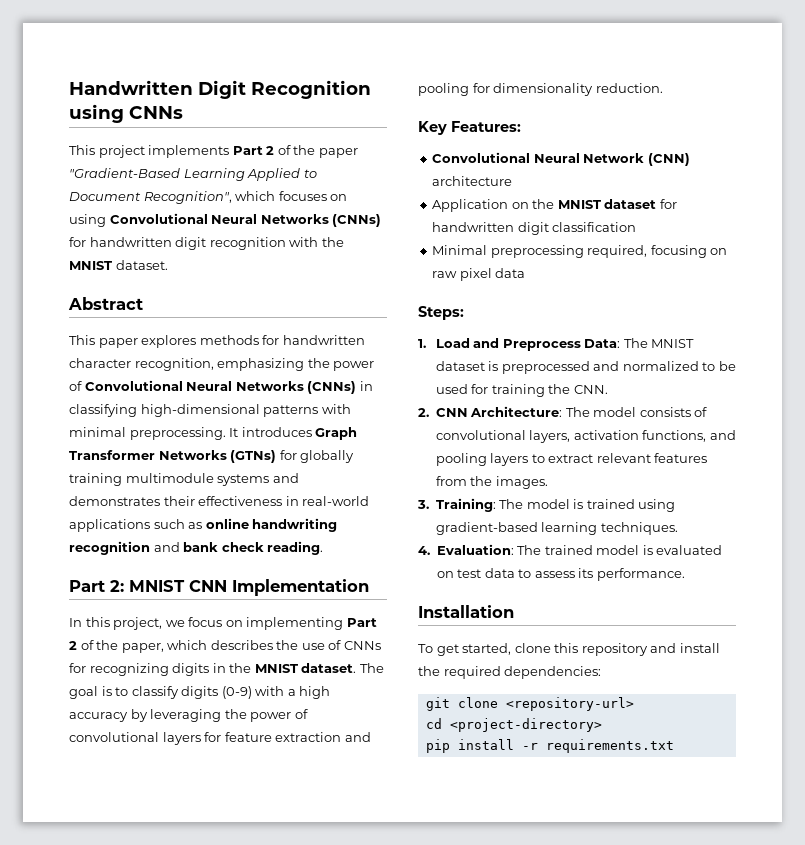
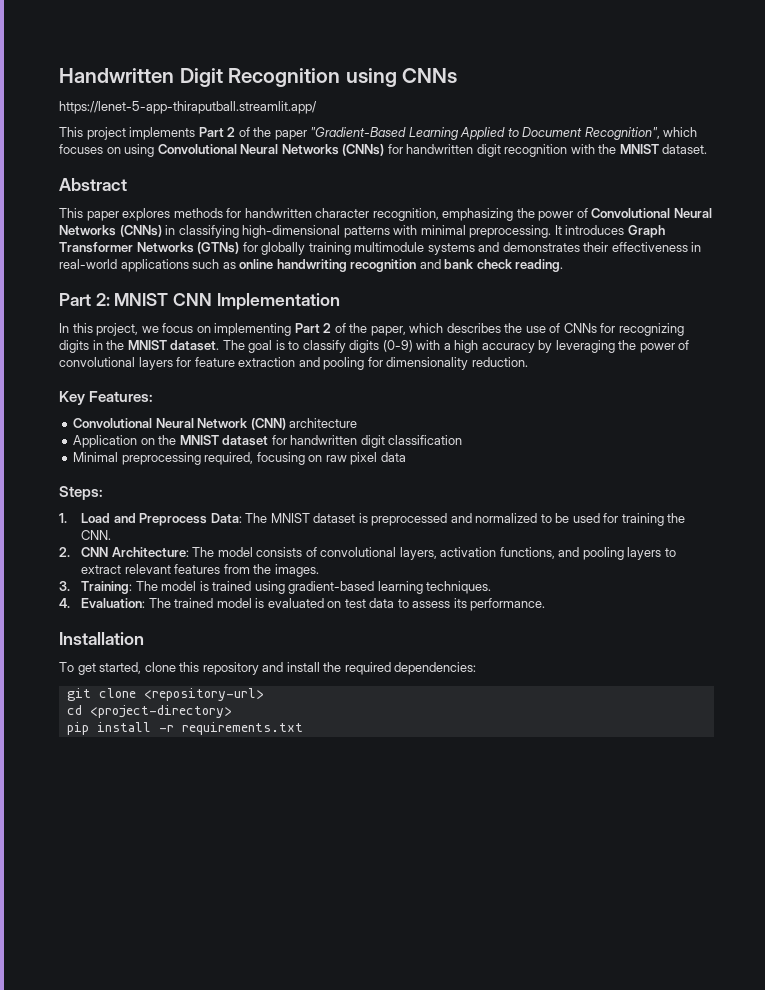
+ https://lenet-5-app-thiraputball.streamlit.app/

